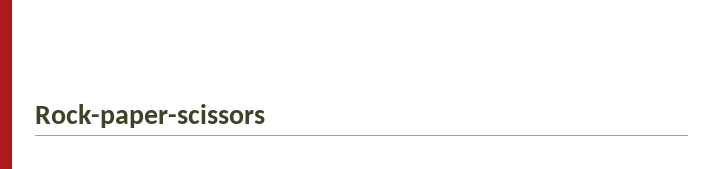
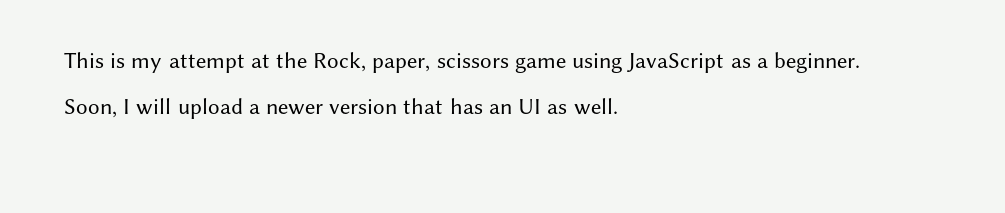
- Rock-paper-scissors
+ This is my attempt at the Rock, paper, scissors game using JavaScript as a beginner.
+ Soon, I will upload a newer version that has an UI as well.

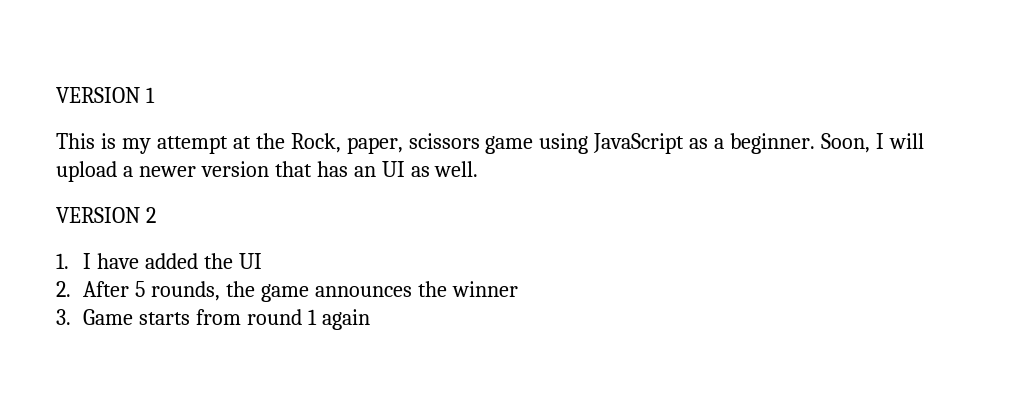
+ VERSION 1
- This is my attempt at the Rock, paper, scissors game using JavaScript as a beginner.
- Soon, I will upload a newer version that has an UI as well.
+ This is my attempt at the Rock, paper, scissors game using JavaScript as a beginner. Soon, I will upload a newer version that has an UI as well.
+ VERSION 2
+ 1. I have added the UI
+ 2. After 5 rounds, the game announces the winner
+ 3. Game starts from round 1 again

